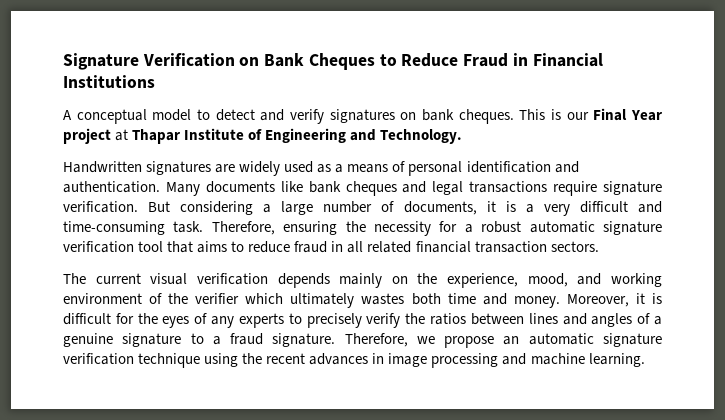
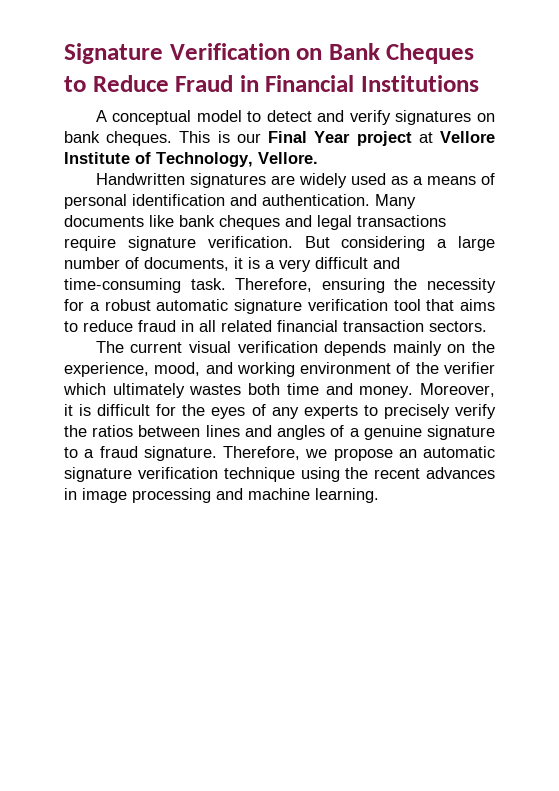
- This is our Final Year project at Thapar Institute of Engineering and Technology.
+ This is our Final Year project at Vellore Institute of Technology, Vellore.

